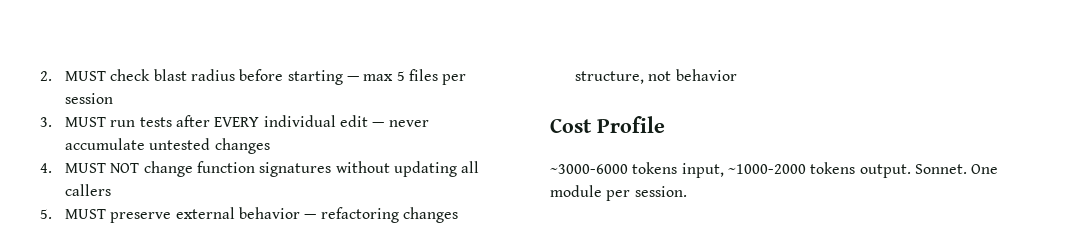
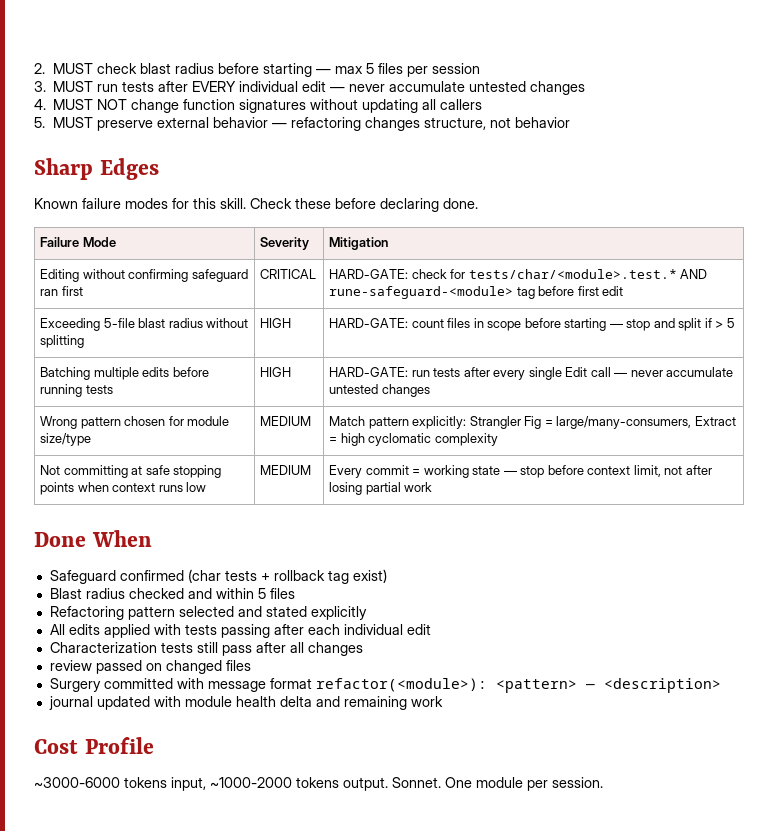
+ Sharp Edges
+ Known failure modes for this skill. Check these before declaring done.
+ Failure Mode | Severity | Mitigation
+ Editing without confirming safeguard ran first | CRITICAL | HARD-GATE: check for tests/char/<module>.test.* AND rune-safeguard-<module> tag before first edit
+ Exceeding 5-file blast radius without splitting | HIGH | HARD-GATE: count files in scope before starting — stop and split if > 5
+ Batching multiple edits before running tests | HIGH | HARD-GATE: run tests after every single Edit call — never accumulate untested changes
+ Wrong pattern chosen for module size/type | MEDIUM | Match pattern explicitly: Strangler Fig = large/many-consumers, Extract = high cyclomatic complexity
+ Not committing at safe stopping points when context runs low | MEDIUM | Every commit = working state — stop before context limit, not after losing partial work
+ Done When
+ Safeguard confirmed (char tests + rollback tag exist)
+ Blast radius checked and within 5 files
+ Refactoring pattern selected and stated explicitly
+ All edits applied with tests passing after each individual edit
+ Characterization tests still pass after all changes
+ review passed on changed files
+ Surgery committed with message format refactor(<module>): <pattern> — <description>
+ journal updated with module health delta and remaining work

